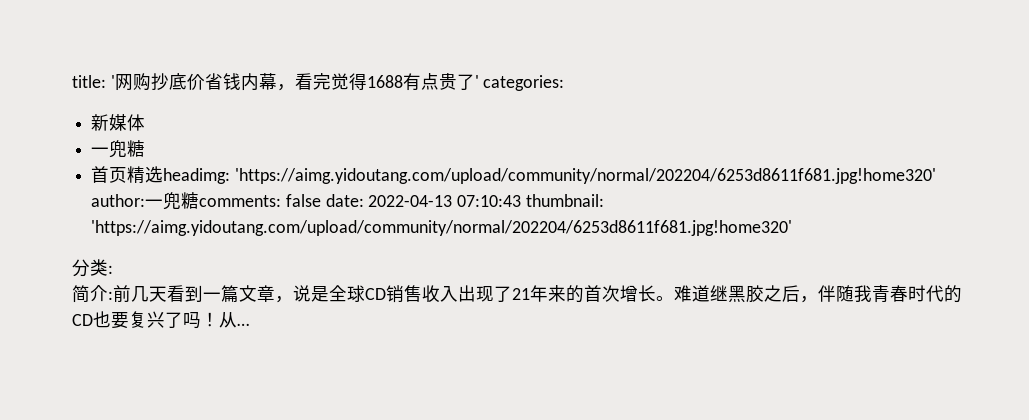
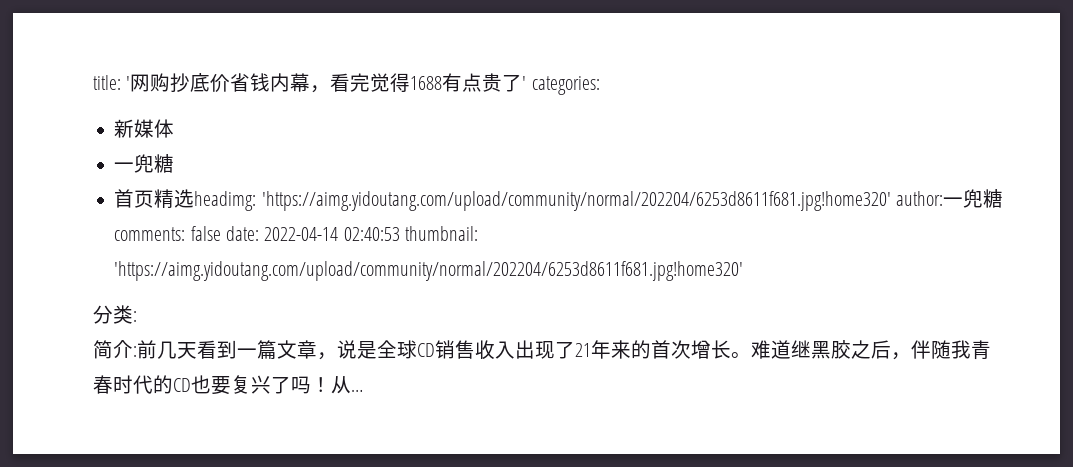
- 首页精选headimg: 'https://aimg.yidoutang.com/upload/community/normal/202204/6253d8611f681.jpg!home320' author:一兜糖comments: false date: 2022-04-13 07:10:43 thumbnail: 'https://aimg.yidoutang.com/upload/community/normal/202204/6253d8611f681.jpg!home320'
+ 首页精选headimg: 'https://aimg.yidoutang.com/upload/community/normal/202204/6253d8611f681.jpg!home320' author:一兜糖comments: false date: 2022-04-14 02:40:53 thumbnail: 'https://aimg.yidoutang.com/upload/community/normal/202204/6253d8611f681.jpg!home320'

